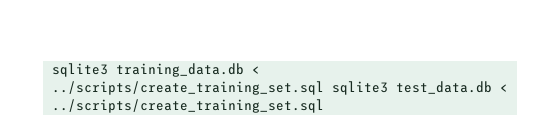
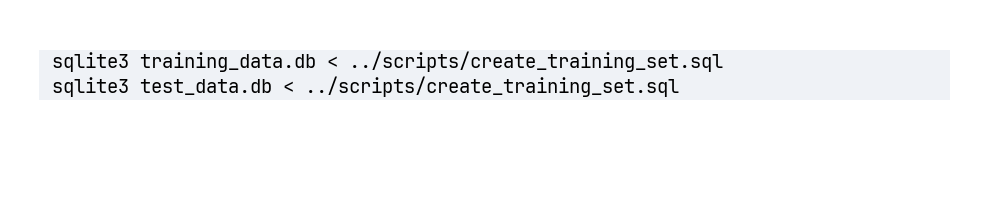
- sqlite3 training_data.db < ../scripts/create_training_set.sql sqlite3 test_data.db < ../scripts/create_training_set.sql
+ sqlite3 training_data.db < ../scripts/create_training_set.sql
+ sqlite3 test_data.db < ../scripts/create_training_set.sql

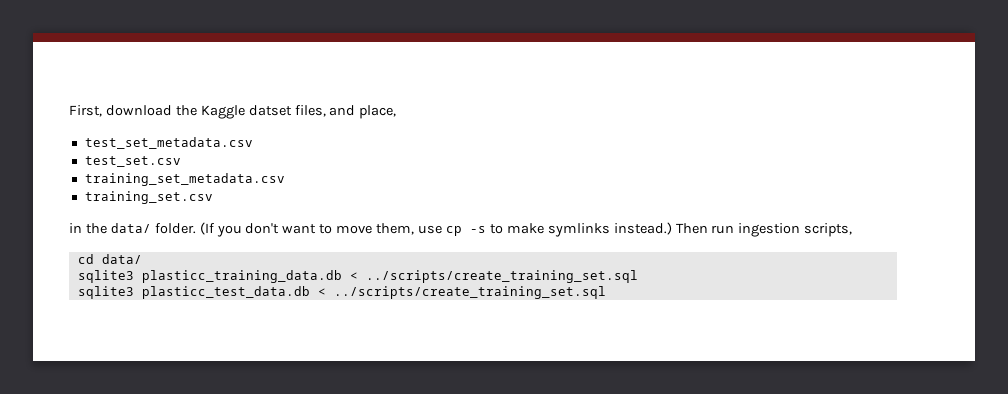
- sqlite3 training_data.db < ../scripts/create_training_set.sql
+ First, download the Kaggle datset files, and place,
+ test_set_metadata.csv
+ test_set.csv
+ training_set_metadata.csv
+ training_set.csv
+ in the data/ folder. (If you don't want to move them, use cp -s to make symlinks instead.) Then run ingestion scripts,
+ cd data/
+ sqlite3 plasticc_training_data.db < ../scripts/create_training_set.sql
- sqlite3 test_data.db < ../scripts/create_training_set.sql
+ sqlite3 plasticc_test_data.db < ../scripts/create_training_set.sql

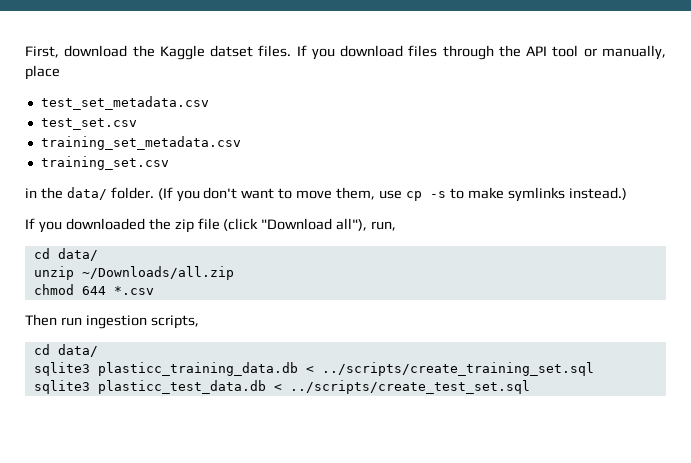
- First, download the Kaggle datset files, and place,
+ First, download the Kaggle datset files. If you download files through the API tool or manually, place
- (If you don't want to move them, use cp -s to make symlinks instead.) Then run ingestion scripts,
+ (If you don't want to move them, use cp -s to make symlinks instead.)
+ If you downloaded the zip file (click "Download all"), run,
+ cd data/
+ unzip ~/Downloads/all.zip
+ chmod 644 *.csv
+ Then run ingestion scripts,
- sqlite3 plasticc_test_data.db < ../scripts/create_training_set.sql
+ sqlite3 plasticc_test_data.db < ../scripts/create_test_set.sql

